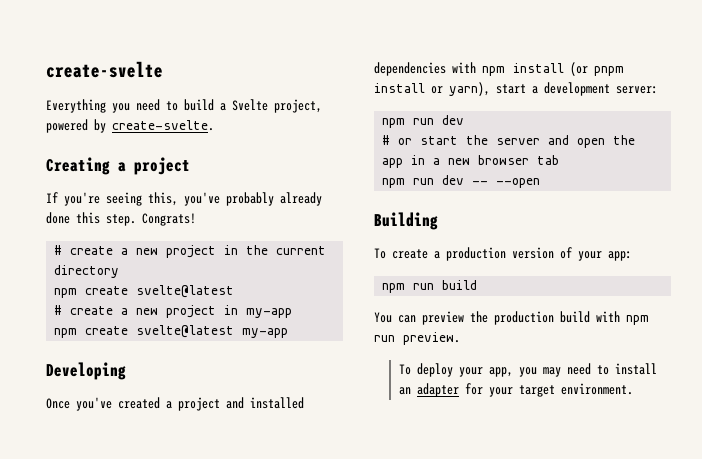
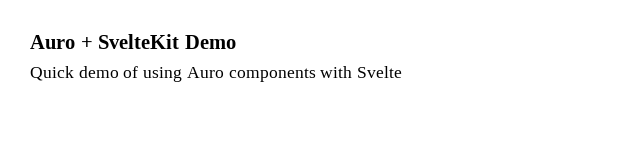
- create-svelte
- Everything you need to build a Svelte project, powered by create-svelte.
- Creating a project
- If you're seeing this, you've probably already done this step. Congrats!
- # create a new project in the current directory
- npm create svelte@latest
- # create a new project in my-app
- npm create svelte@latest my-app
- Developing
- Once you've created a project and installed dependencies with npm install (or pnpm install or yarn), start a development server:
- npm run dev
- # or start the server and open the app in a new browser tab
- npm run dev -- --open
- Building
- To create a production version of your app:
- npm run build
- You can preview the production build with npm run preview.
- To deploy your app, you may need to install an adapter for your target environment.
+ Auro + SvelteKit Demo
+ Quick demo of using Auro components with Svelte

